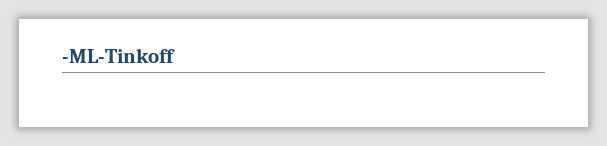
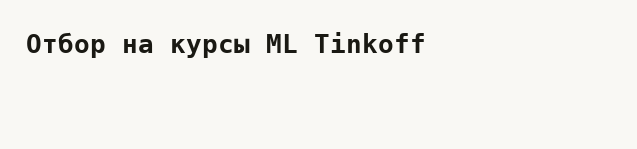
- -ML-Tinkoff
+ Отбор на курсы ML Tinkoff

